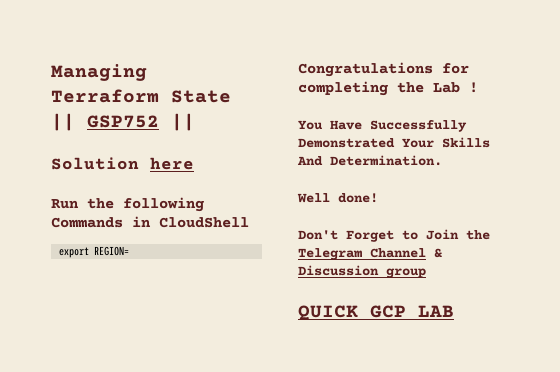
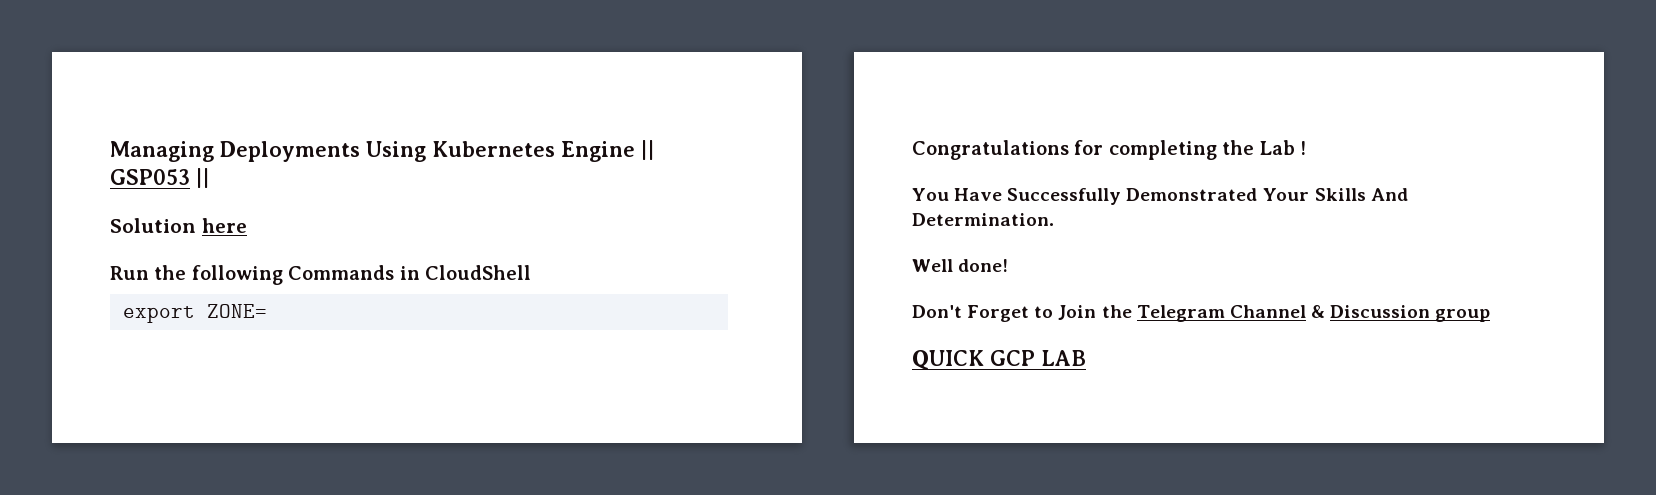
- Managing Terraform State || GSP752 ||
+ Managing Deployments Using Kubernetes Engine || GSP053 ||
- export REGION=
+ export ZONE=

